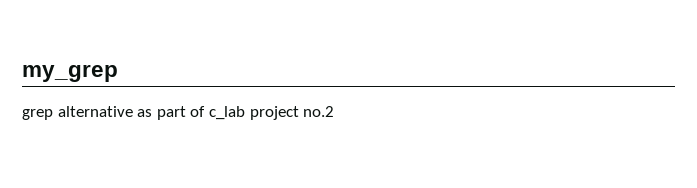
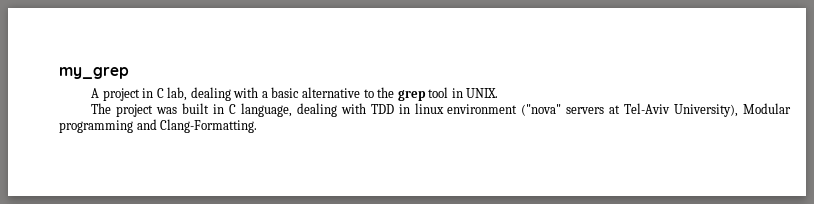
- grep alternative as part of c_lab project no.2
+ A project in C lab, dealing with a basic alternative to the grep tool in UNIX.
+ The project was built in C language, dealing with TDD in linux environment ("nova" servers at Tel-Aviv University), Modular programming and Clang-Formatting.

